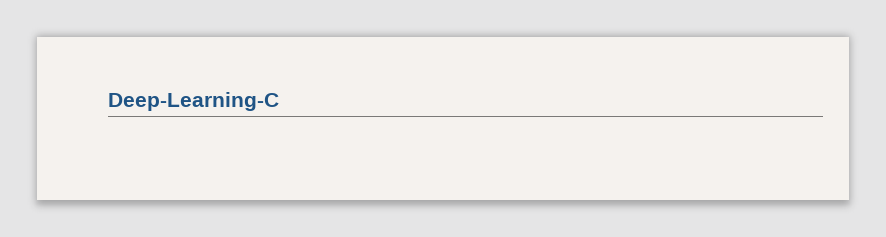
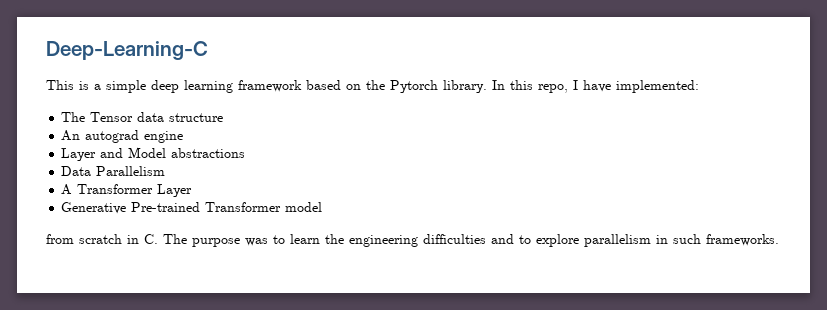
+ This is a simple deep learning framework based on the Pytorch library. In this repo, I have implemented:
+ The Tensor data structure
+ An autograd engine
+ Layer and Model abstractions
+ Data Parallelism
+ A Transformer Layer
+ Generative Pre-trained Transformer model
+ from scratch in C. The purpose was to learn the engineering difficulties and to explore parallelism in such frameworks.

